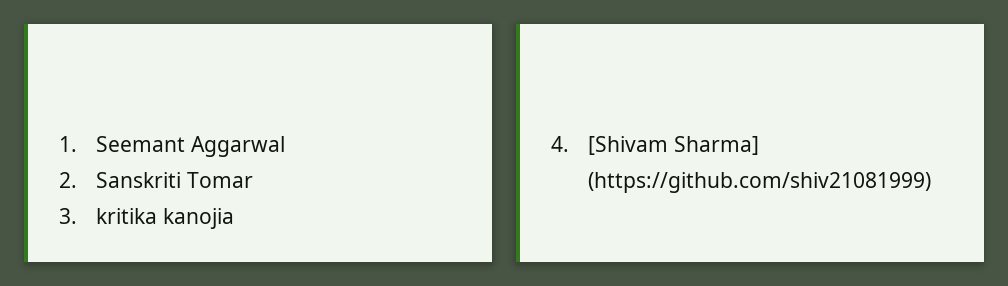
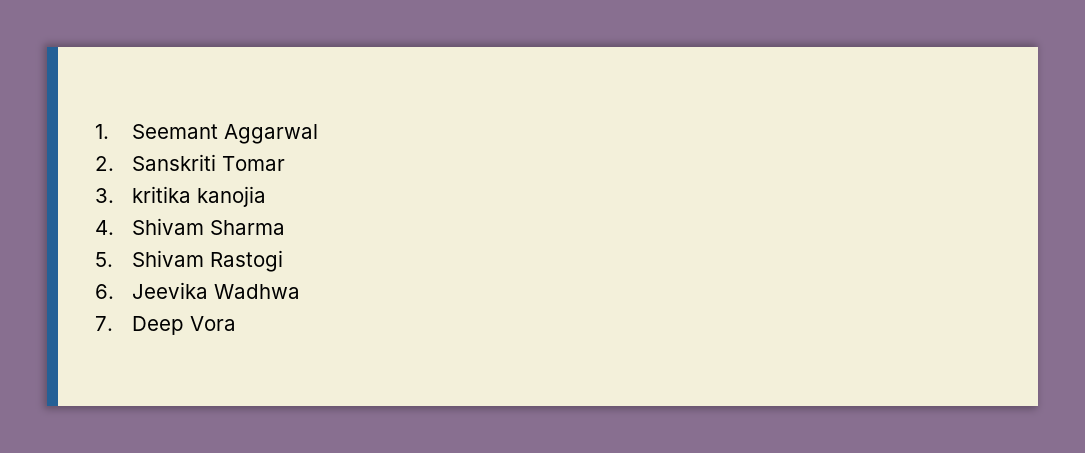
- 4. [Shivam Sharma] (https://github.com/shiv21081999)
+ 4. Shivam Sharma
+ 5. Shivam Rastogi
+ 6. Jeevika Wadhwa
+ 7. Deep Vora

